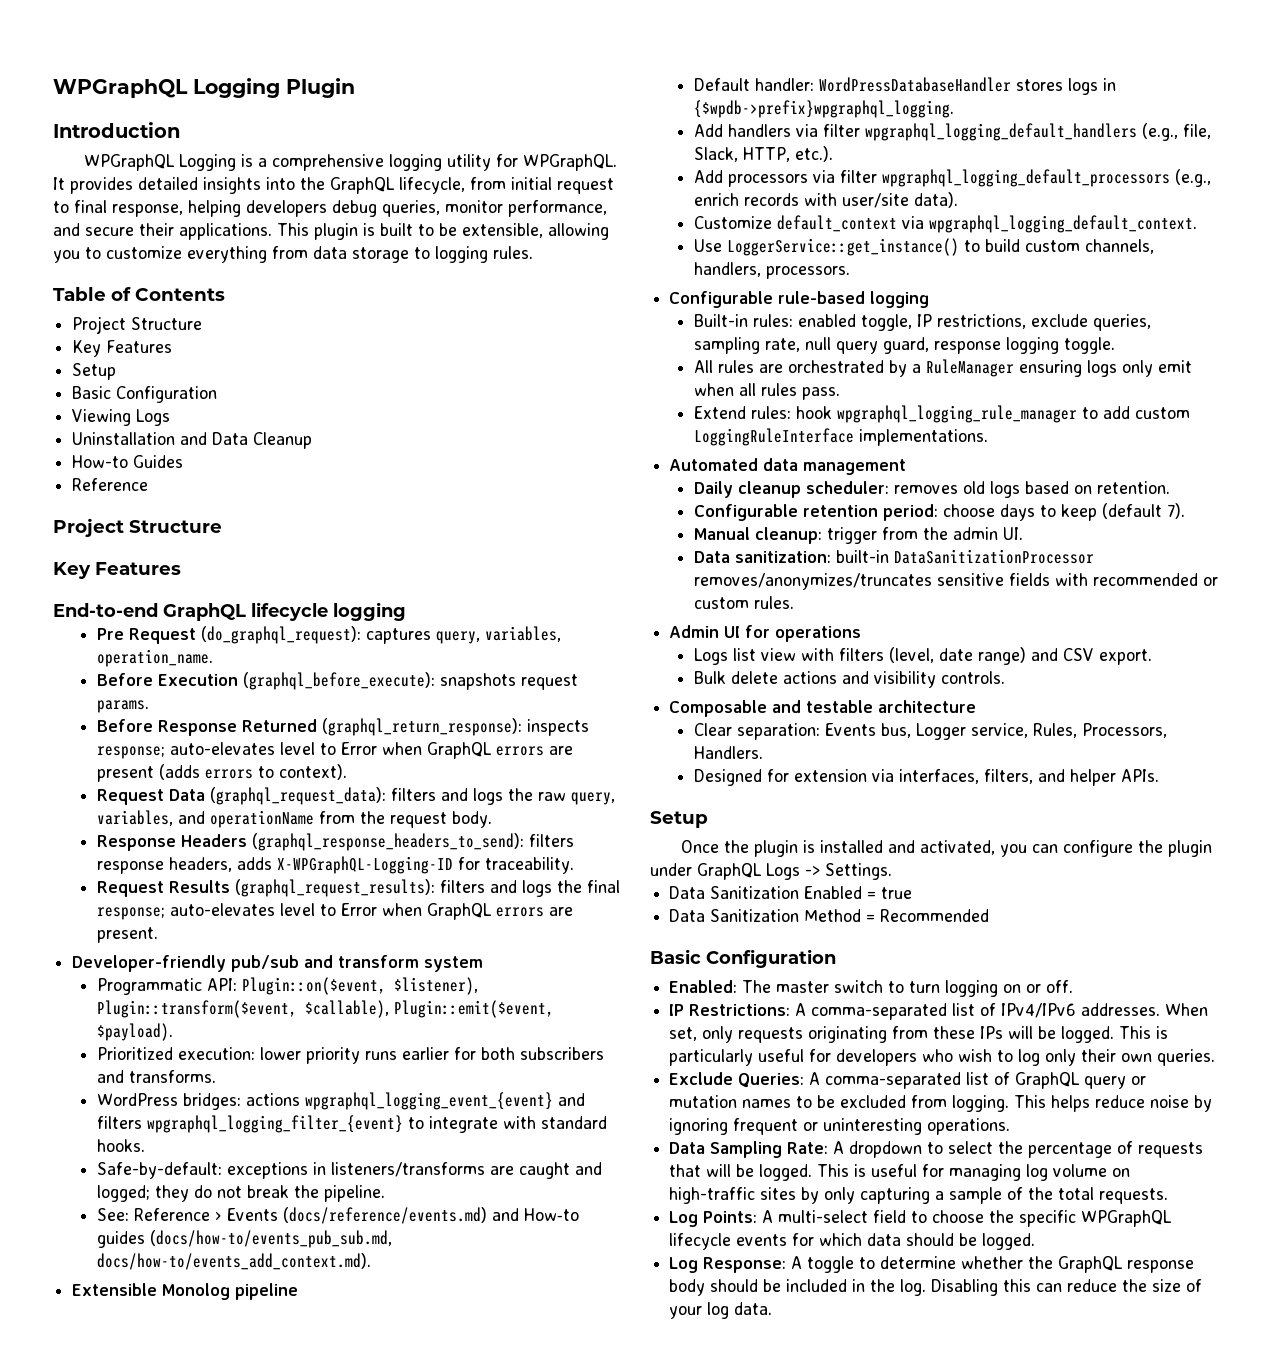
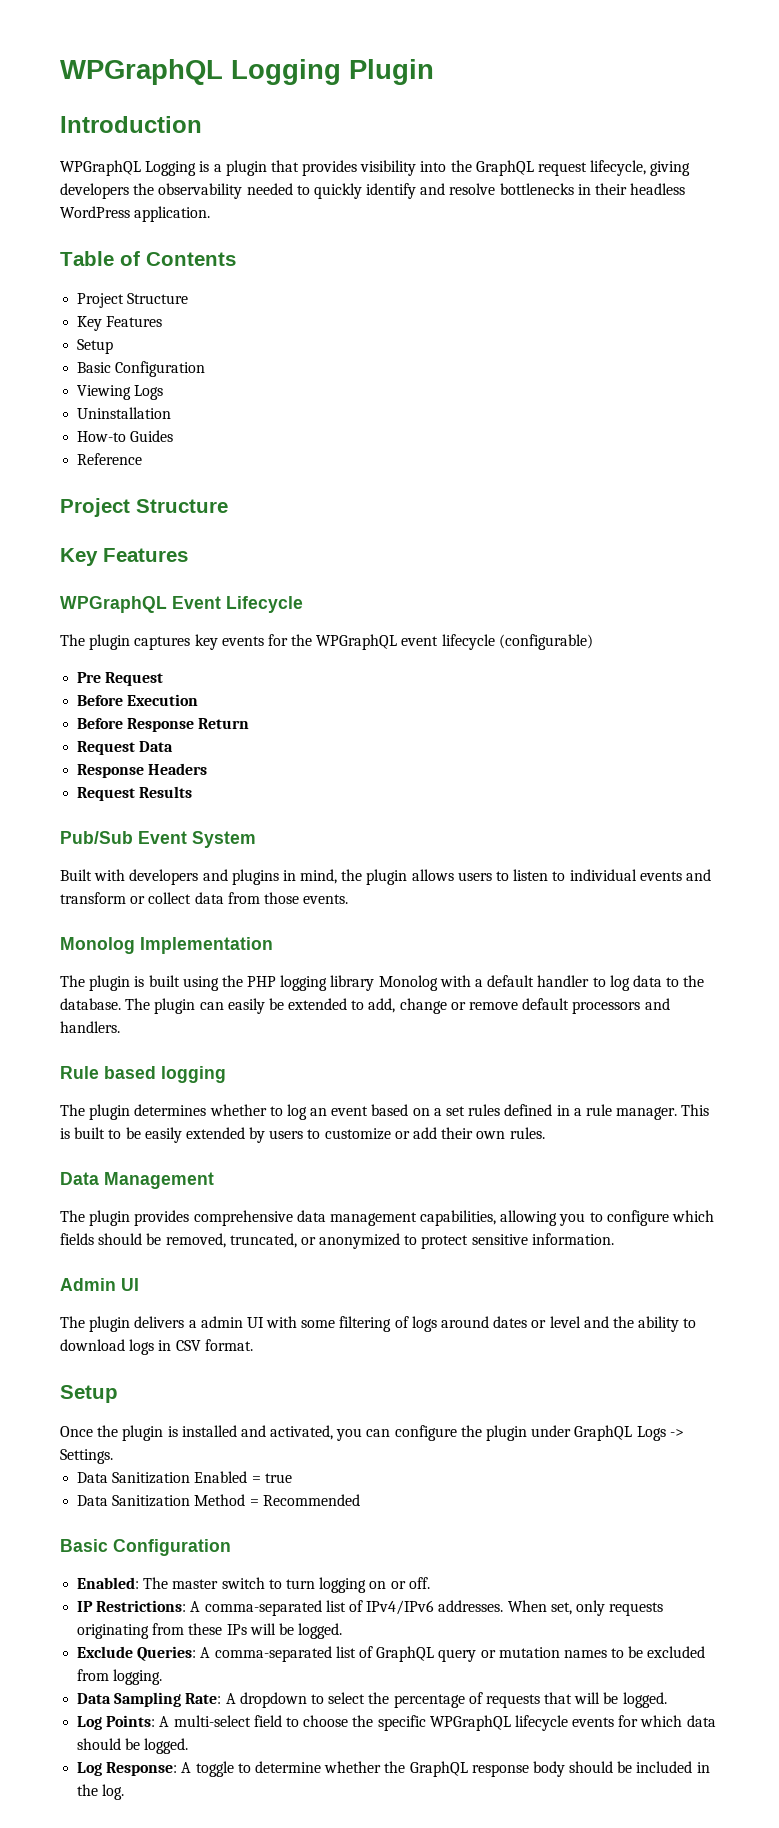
- WPGraphQL Logging is a comprehensive logging utility for WPGraphQL. It provides detailed insights into the GraphQL lifecycle, from initial request to final response, helping developers debug queries, monitor performance, and secure their applications. This plugin is built to be extensible, allowing you to customize everything from data storage to logging rules.
+ WPGraphQL Logging is a plugin that provides visibility into the GraphQL request lifecycle, giving developers the observability needed to quickly identify and resolve bottlenecks in their headless WordPress application.
- Uninstallation and Data Cleanup
+ Uninstallation
- End-to-end GraphQL lifecycle logging
- Pre Request (do_graphql_request): captures query, variables, operation_name.
- Before Execution (graphql_before_execute): snapshots request params.
- Before Response Returned (graphql_return_response): inspects response; auto-elevates level to Error when GraphQL errors are present (adds errors to context).
- Request Data (graphql_request_data): filters and logs the raw query, variables, and operationName from the request body.
- Response Headers (graphql_response_headers_to_send): filters response headers, adds X-WPGraphQL-Logging-ID for traceability.
- Request Results (graphql_request_results): filters and logs the final response; auto-elevates level to Error when GraphQL errors are present.
- Developer-friendly pub/sub and transform system
- Programmatic API: Plugin::on($event, $listener), Plugin::transform($event, $callable), Plugin::emit($event, $payload).
- Prioritized execution: lower priority runs earlier for both subscribers and transforms.
- WordPress bridges: actions wpgraphql_logging_event_{event} and filters wpgraphql_logging_filter_{event} to integrate with standard hooks.
- Safe-by-default: exceptions in listeners/transforms are caught and logged; they do not break the pipeline.
- See: Reference › Events (docs/reference/events.md) and How‑to guides (docs/how-to/events_pub_sub.md, docs/how-to/events_add_context.md).
- Extensible Monolog pipeline
- Default handler: WordPressDatabaseHandler stores logs in {$wpdb->prefix}wpgraphql_logging.
- Add handlers via filter wpgraphql_logging_default_handlers (e.g., file, Slack, HTTP, etc.).
- Add processors via filter wpgraphql_logging_default_processors (e.g., enrich records with user/site data).
- Customize default_context via wpgraphql_logging_default_context.
- Use LoggerService::get_instance() to build custom channels, handlers, processors.
- Configurable rule-based logging
- Built-in rules: enabled toggle, IP restrictions, exclude queries, sampling rate, null query guard, response logging toggle.
- All rules are orchestrated by a RuleManager ensuring logs only emit when all rules pass.
- Extend rules: hook wpgraphql_logging_rule_manager to add custom LoggingRuleInterface implementations.
- Automated data management
- Daily cleanup scheduler: removes old logs based on retention.
- Configurable retention period: choose days to keep (default 7).
- Manual cleanup: trigger from the admin UI.
- Data sanitization: built-in DataSanitizationProcessor removes/anonymizes/truncates sensitive fields with recommended or custom rules.
- Admin UI for operations
- Logs list view with filters (level, date range) and CSV export.
- Bulk delete actions and visibility controls.
- Composable and testable architecture
- Clear separation: Events bus, Logger service, Rules, Processors, Handlers.
- Designed for extension via interfaces, filters, and helper APIs.
+ WPGraphQL Event Lifecycle
+ The plugin captures key events for the WPGraphQL event lifecycle (configurable)
+ Pre Request
+ Before Execution
+ Before Response Return
+ Request Data
+ Response Headers
+ Request Results
+ Pub/Sub Event System
+ Built with developers and plugins in mind, the plugin allows users to listen to individual events and transform or collect data from those events.
+ Monolog Implementation
+ The plugin is built using the PHP logging library Monolog with a default handler to log data to the database. The plugin can easily be extended to add, change or remove default processors and handlers.
+ Rule based logging
+ The plugin determines whether to log an event based on a set rules defined in a rule manager. This is built to be easily extended by users to customize or add their own rules.
+ Data Management
+ The plugin provides comprehensive data management capabilities, allowing you to configure which fields should be removed, truncated, or anonymized to protect sensitive information.
+ Admin UI
+ The plugin delivers a admin UI with some filtering of logs around dates or level and the ability to download logs in CSV format.
- This is particularly useful for developers who wish to log only their own queries.
- This helps reduce noise by ignoring frequent or uninteresting operations.
- This is useful for managing log volume on high-traffic sites by only capturing a sample of the total requests.
- Disabling this can reduce the size of your log data.

